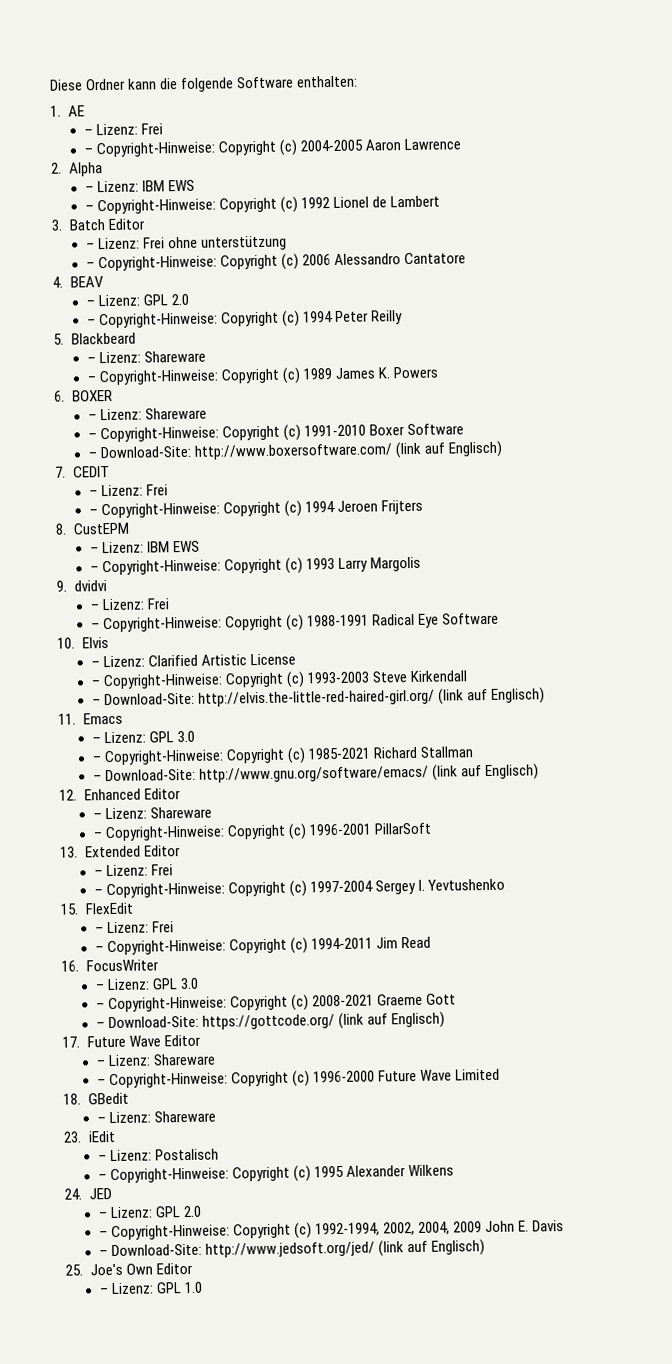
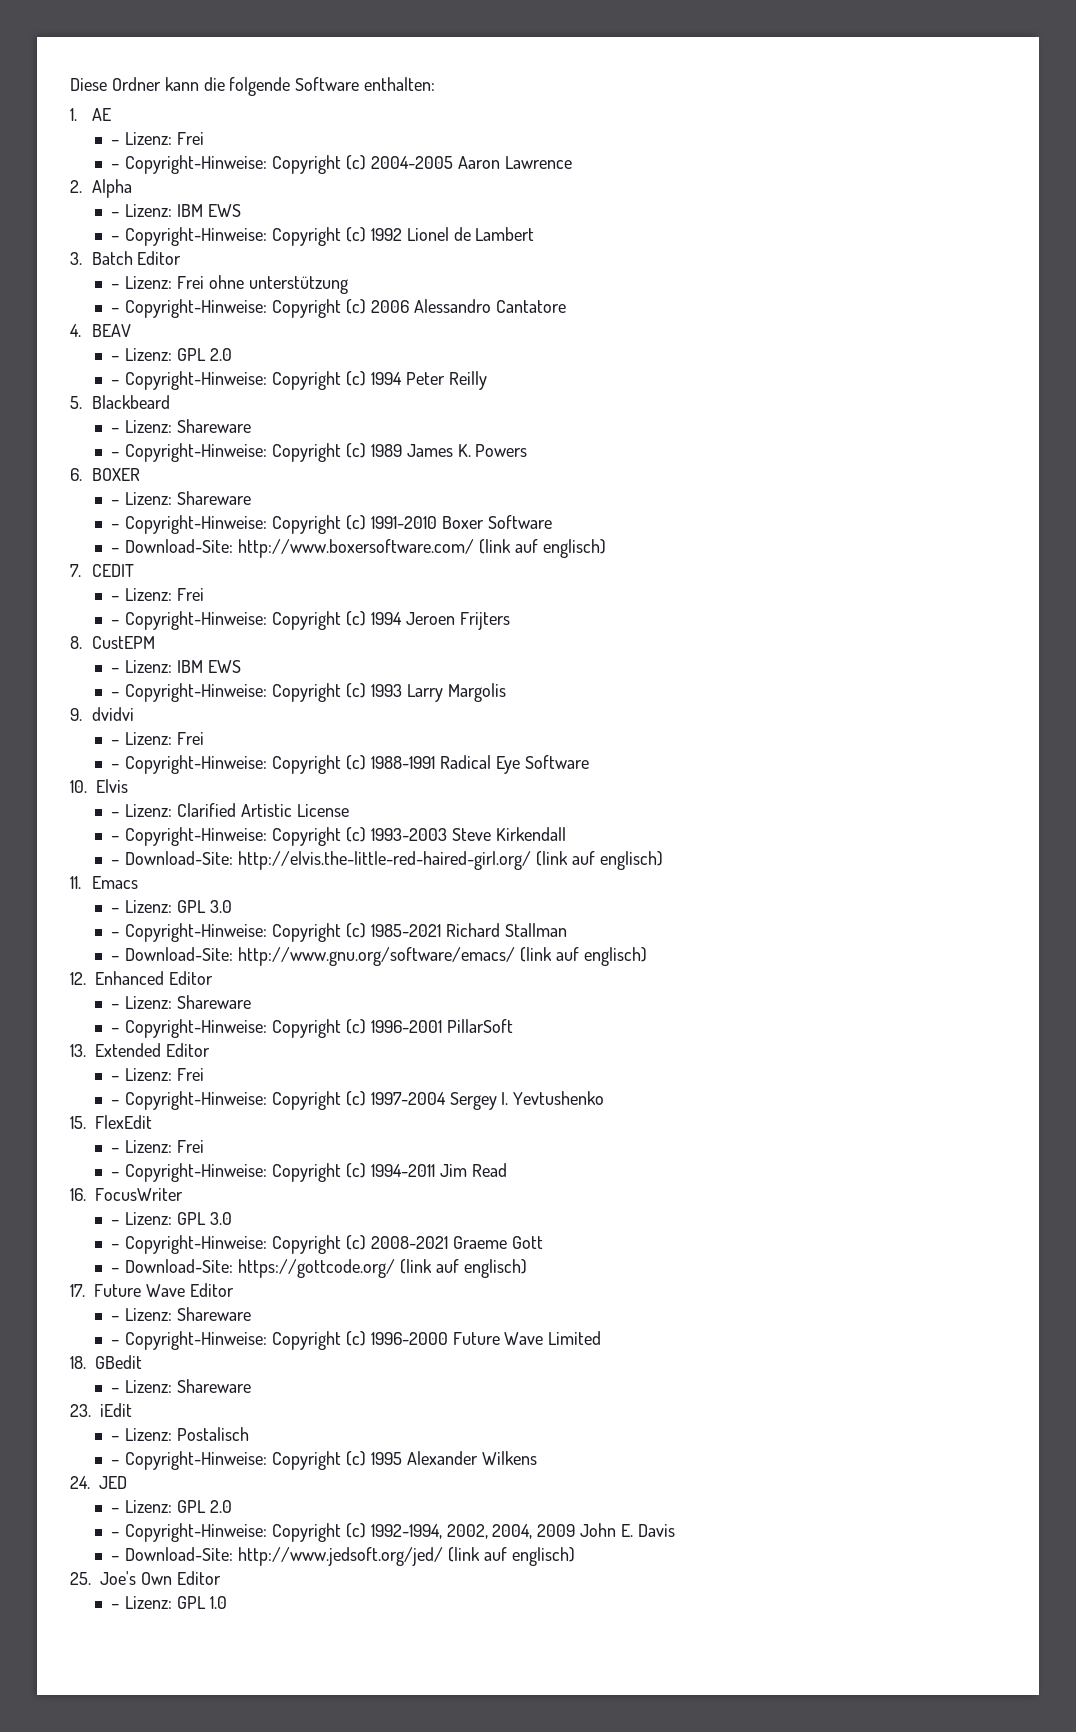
- – Download-Site: http://www.boxersoftware.com/ (link auf Englisch)
+ – Download-Site: http://www.boxersoftware.com/ (link auf englisch)
- – Download-Site: http://elvis.the-little-red-haired-girl.org/ (link auf Englisch)
+ – Download-Site: http://elvis.the-little-red-haired-girl.org/ (link auf englisch)
- – Download-Site: http://www.gnu.org/software/emacs/ (link auf Englisch)
+ – Download-Site: http://www.gnu.org/software/emacs/ (link auf englisch)
- – Download-Site: https://gottcode.org/ (link auf Englisch)
+ – Download-Site: https://gottcode.org/ (link auf englisch)
- – Download-Site: http://www.jedsoft.org/jed/ (link auf Englisch)
+ – Download-Site: http://www.jedsoft.org/jed/ (link auf englisch)

